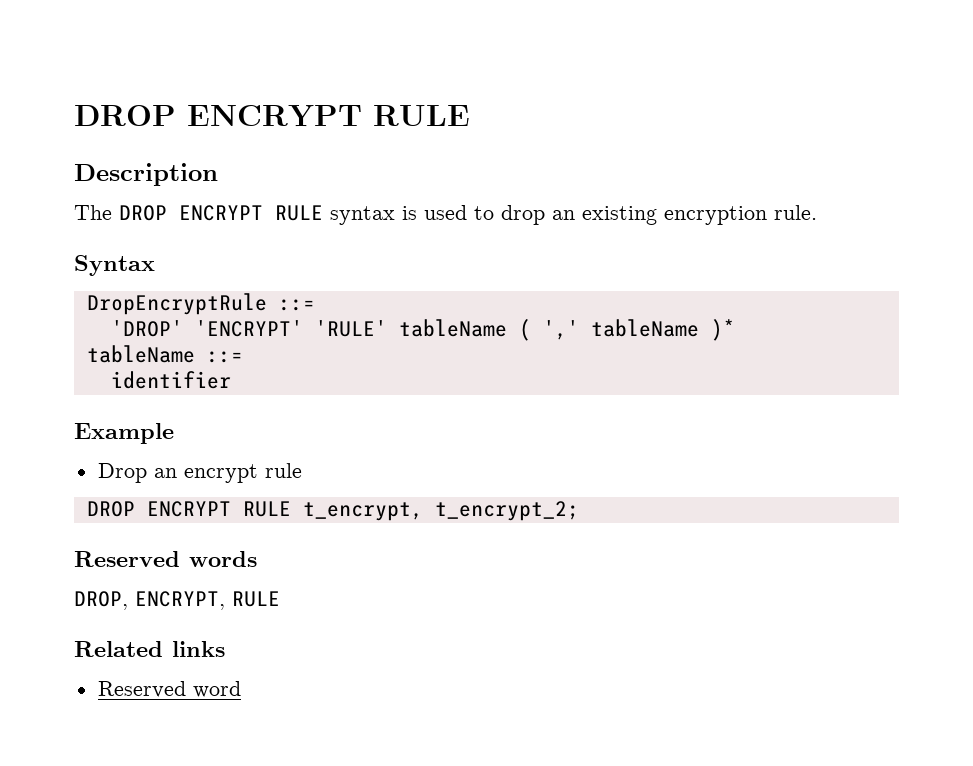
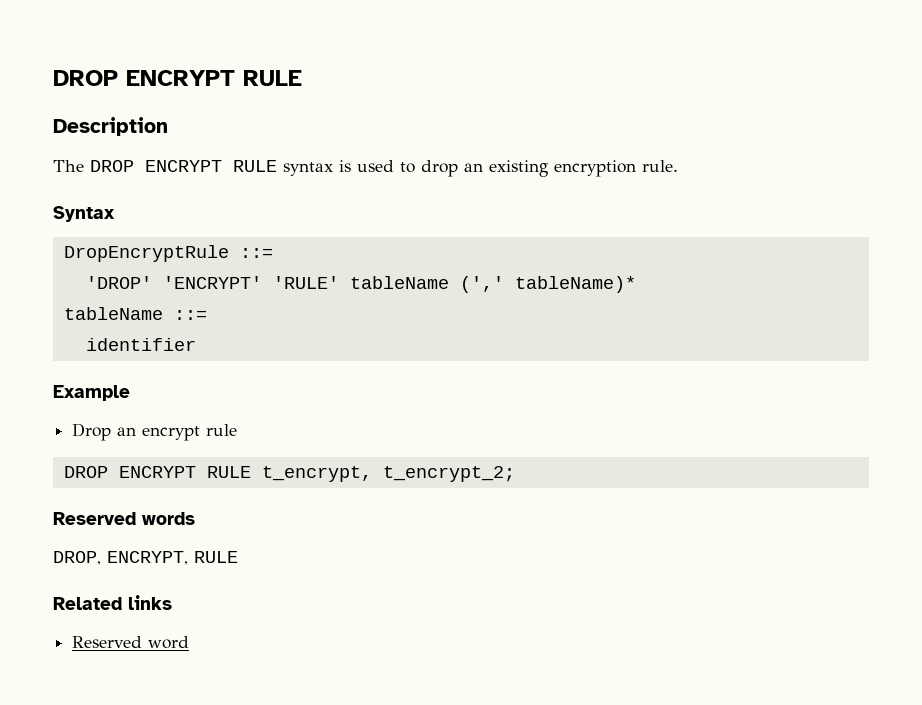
- 'DROP' 'ENCRYPT' 'RULE' tableName ( ',' tableName )*
+ 'DROP' 'ENCRYPT' 'RULE' tableName (',' tableName)*

